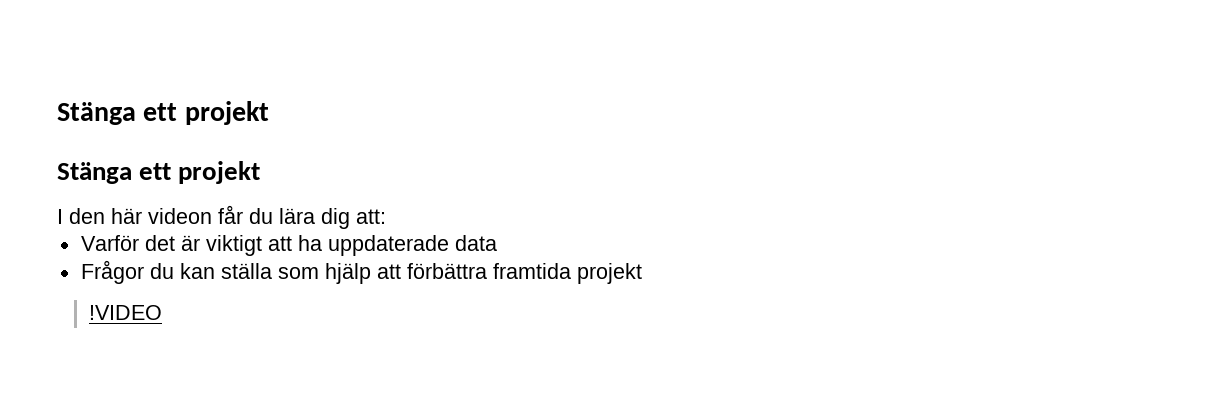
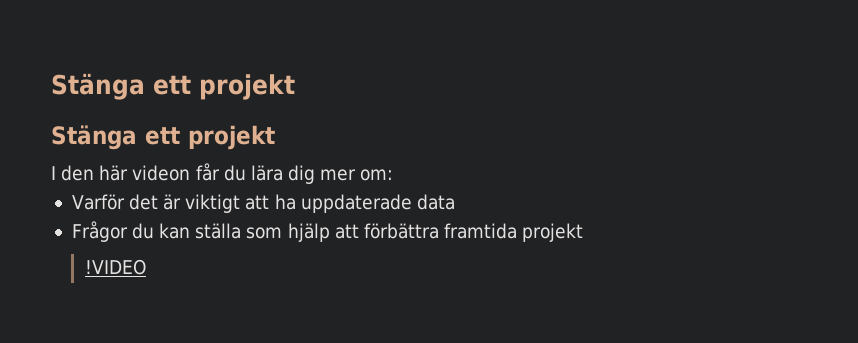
- I den här videon får du lära dig att:
+ I den här videon får du lära dig mer om:

